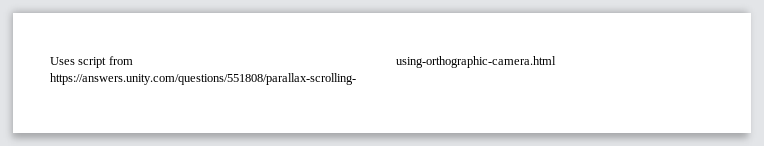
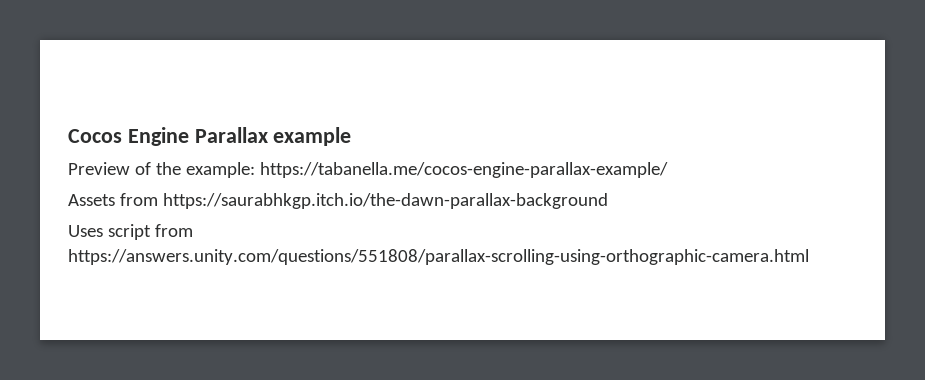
+ Cocos Engine Parallax example
+ Preview of the example: https://tabanella.me/cocos-engine-parallax-example/
+ Assets from https://saurabhkgp.itch.io/the-dawn-parallax-background

